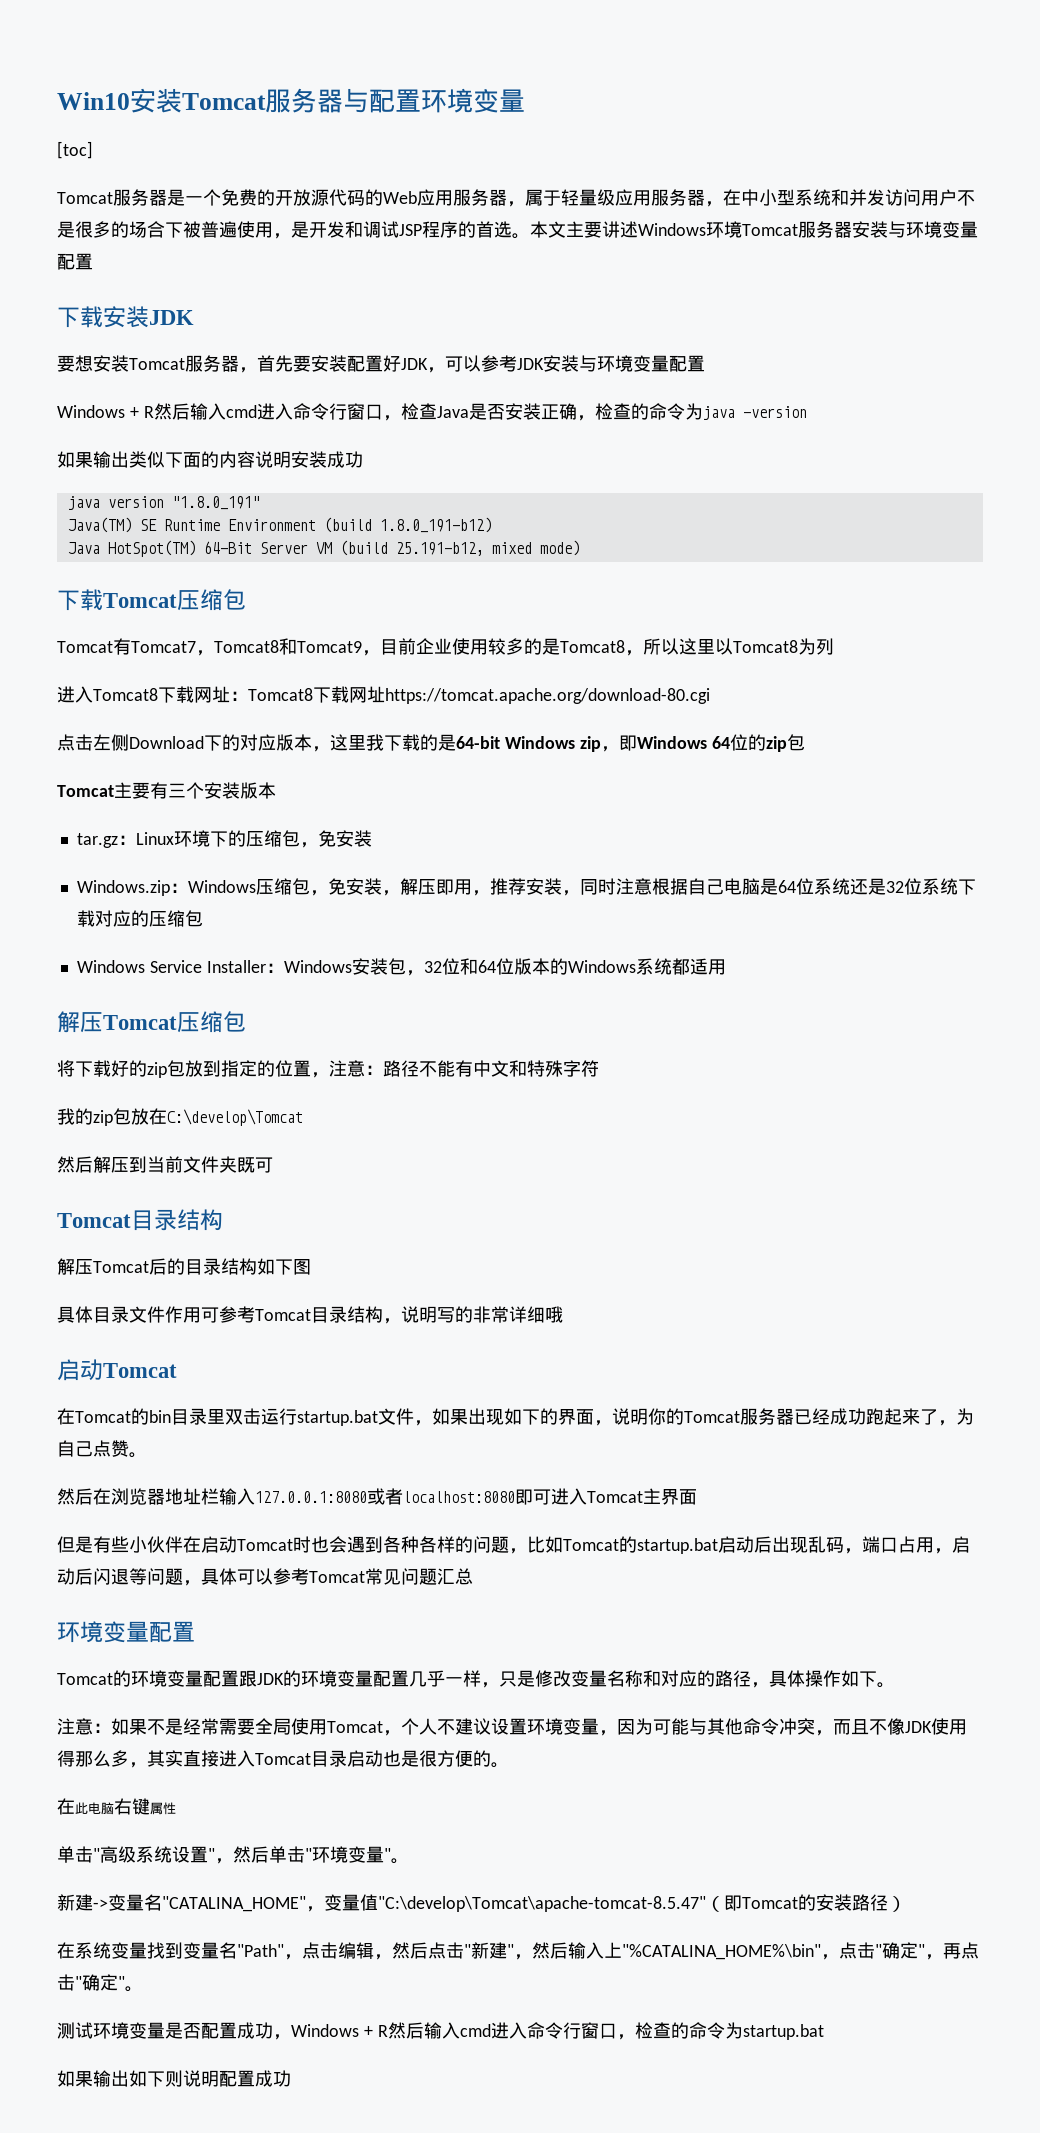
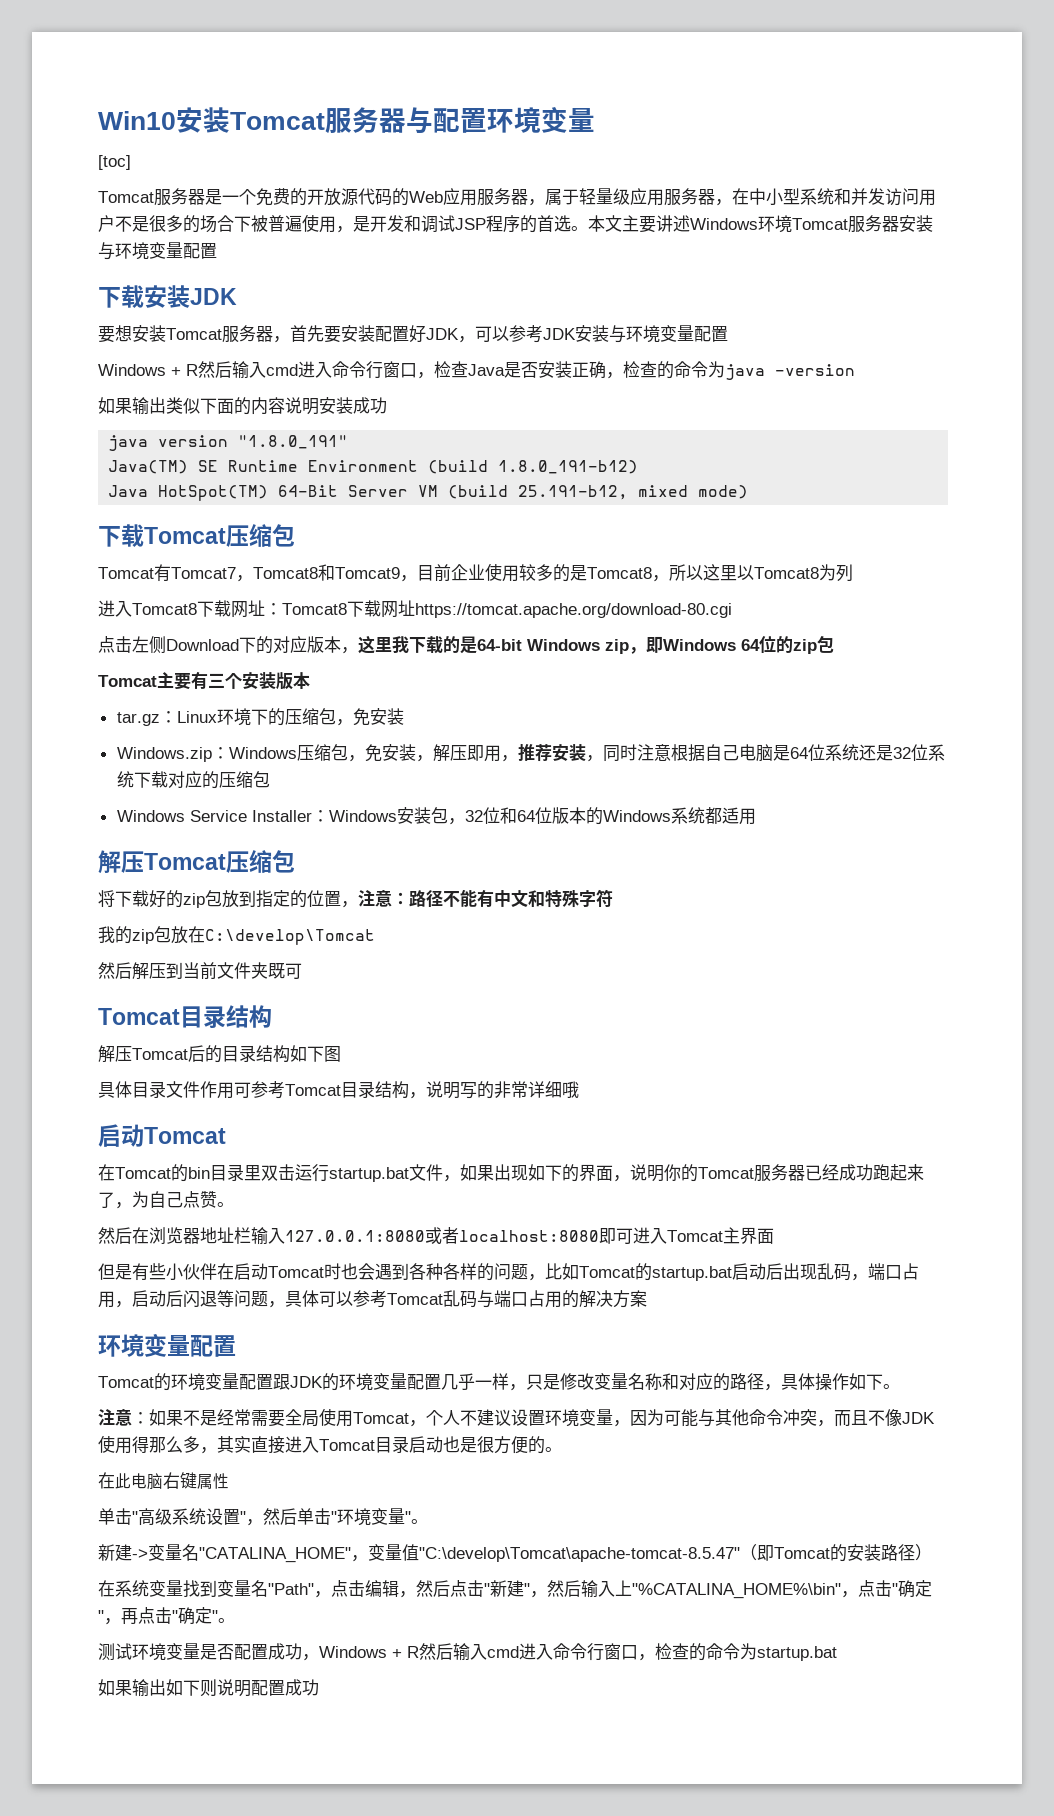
- 但是有些小伙伴在启动Tomcat时也会遇到各种各样的问题，比如Tomcat的startup.bat启动后出现乱码，端口占用，启动后闪退等问题，具体可以参考Tomcat常见问题汇总
+ 但是有些小伙伴在启动Tomcat时也会遇到各种各样的问题，比如Tomcat的startup.bat启动后出现乱码，端口占用，启动后闪退等问题，具体可以参考Tomcat乱码与端口占用的解决方案

